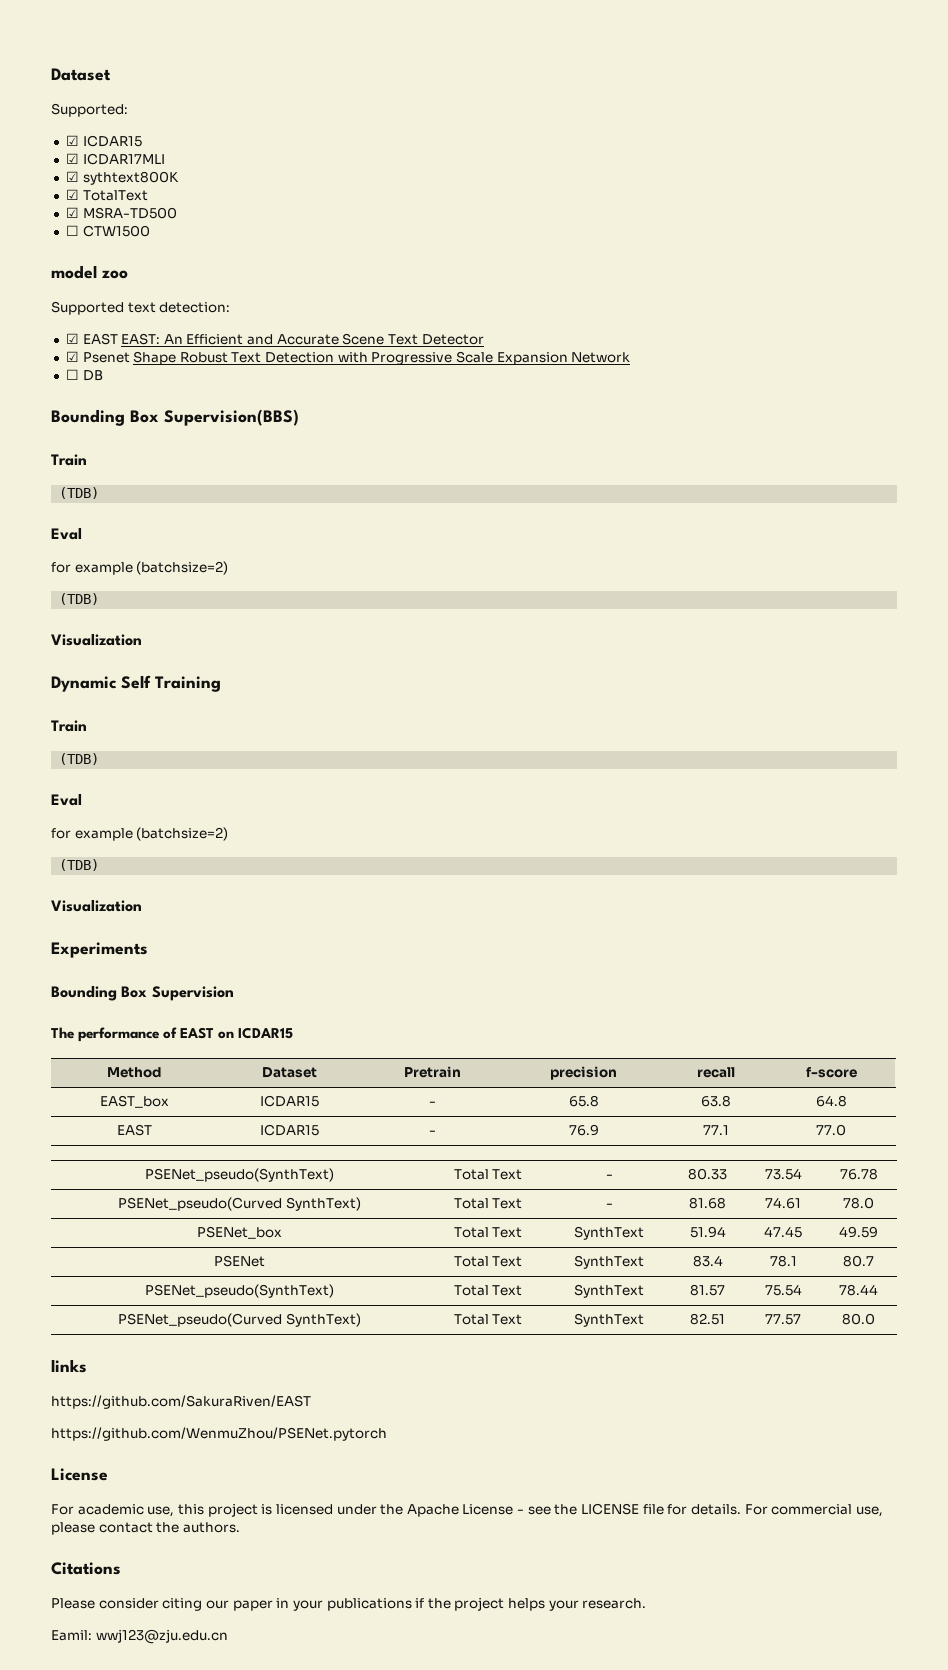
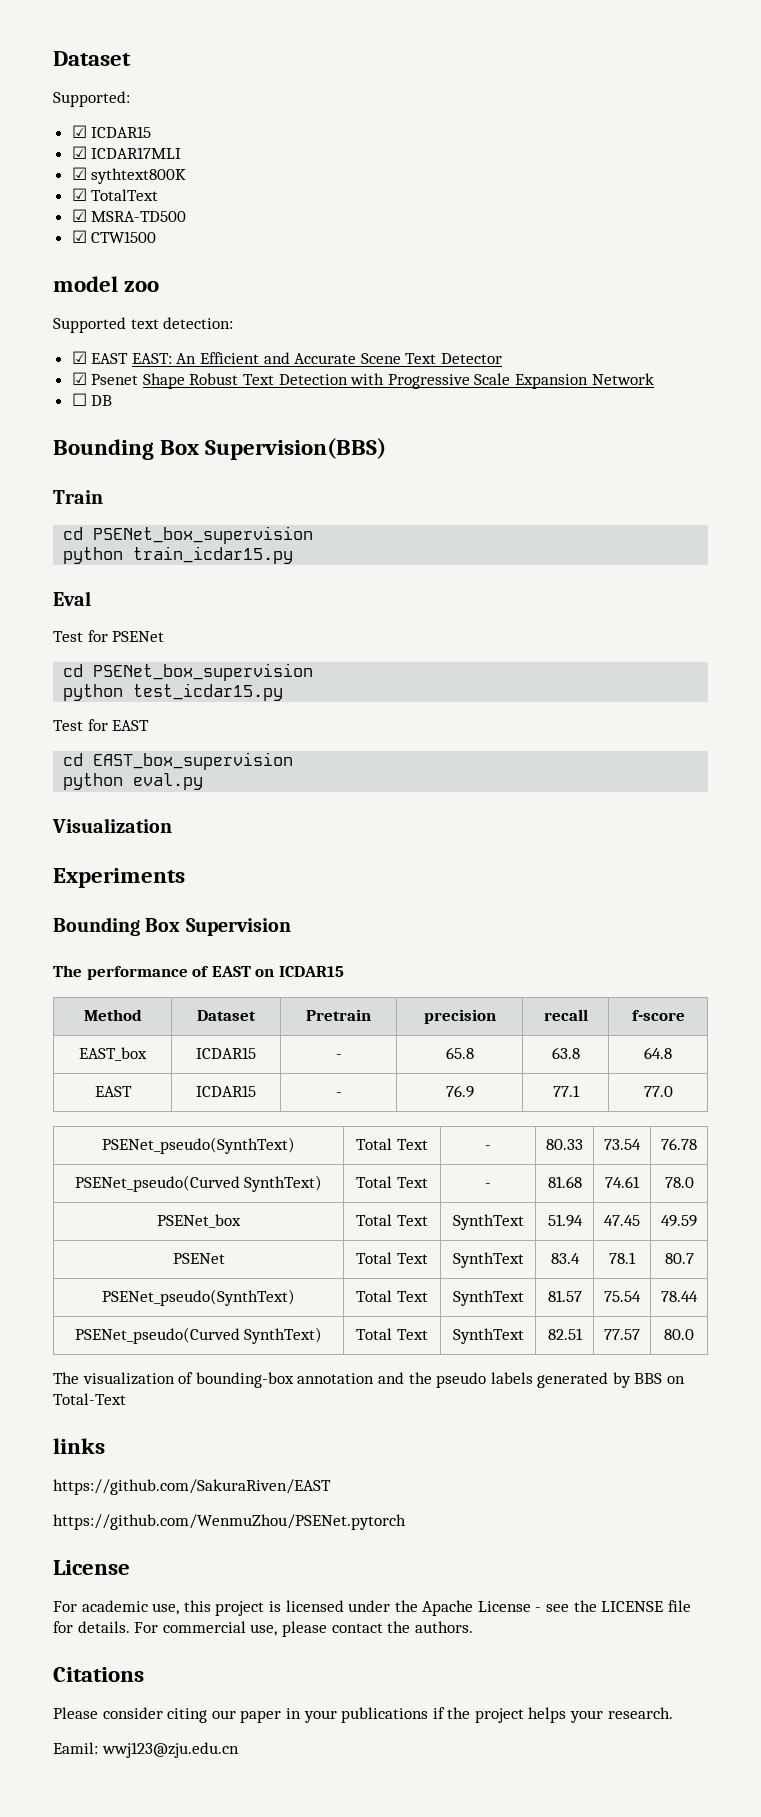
- ☐ CTW1500
+ ☑ CTW1500
  Bounding Box Supervision(BBS)
  Train
- (TDB)
+ cd PSENet_box_supervision
+ python train_icdar15.py
  Eval
- for example (batchsize=2)
- (TDB)
- Visualization
- Dynamic Self Training
- Train
- (TDB)
- Eval
- for example (batchsize=2)
- (TDB)
+ Test for PSENet
+ cd PSENet_box_supervision
+ python test_icdar15.py
+ Test for EAST
+ cd EAST_box_supervision
+ python eval.py
+ The visualization of bounding-box annotation and the pseudo labels generated by BBS on Total-Text

